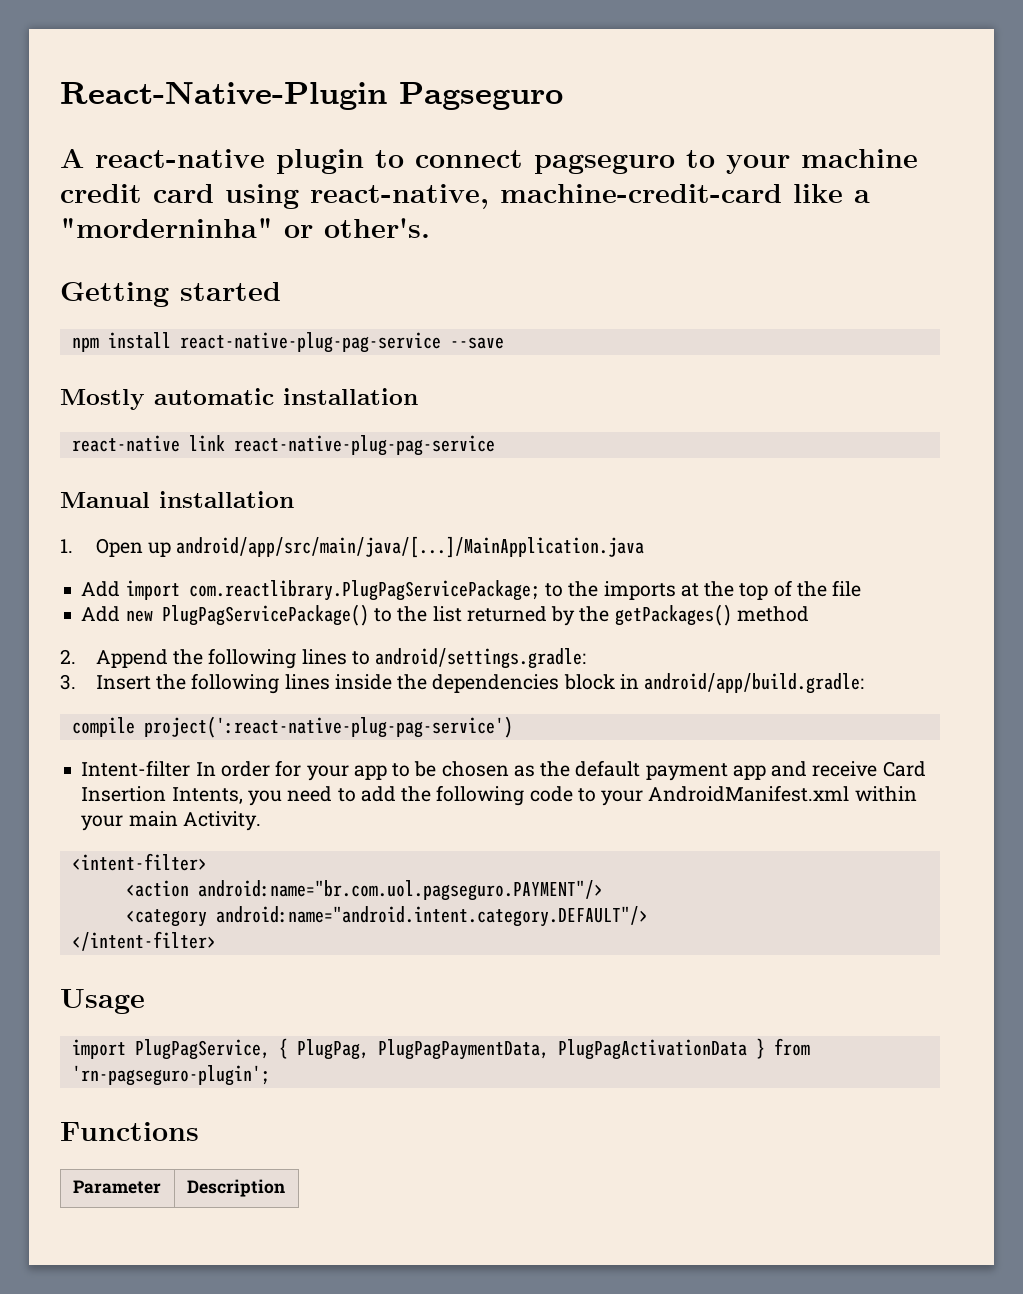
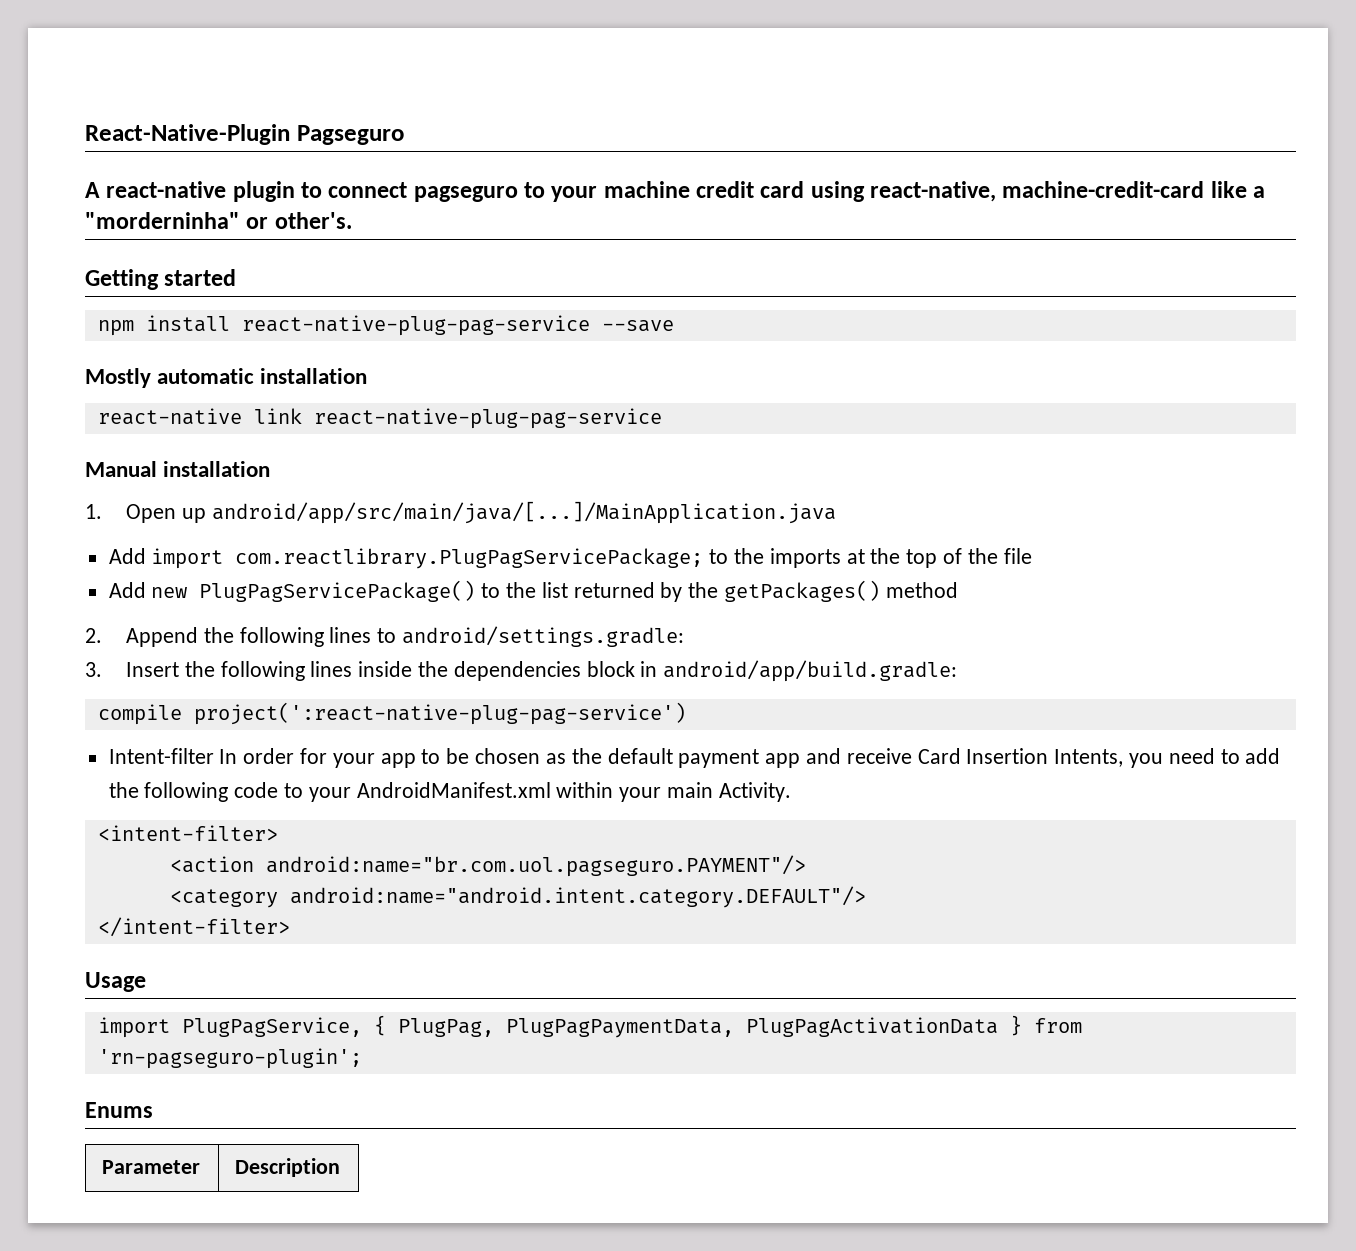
- Functions
+ Enums

